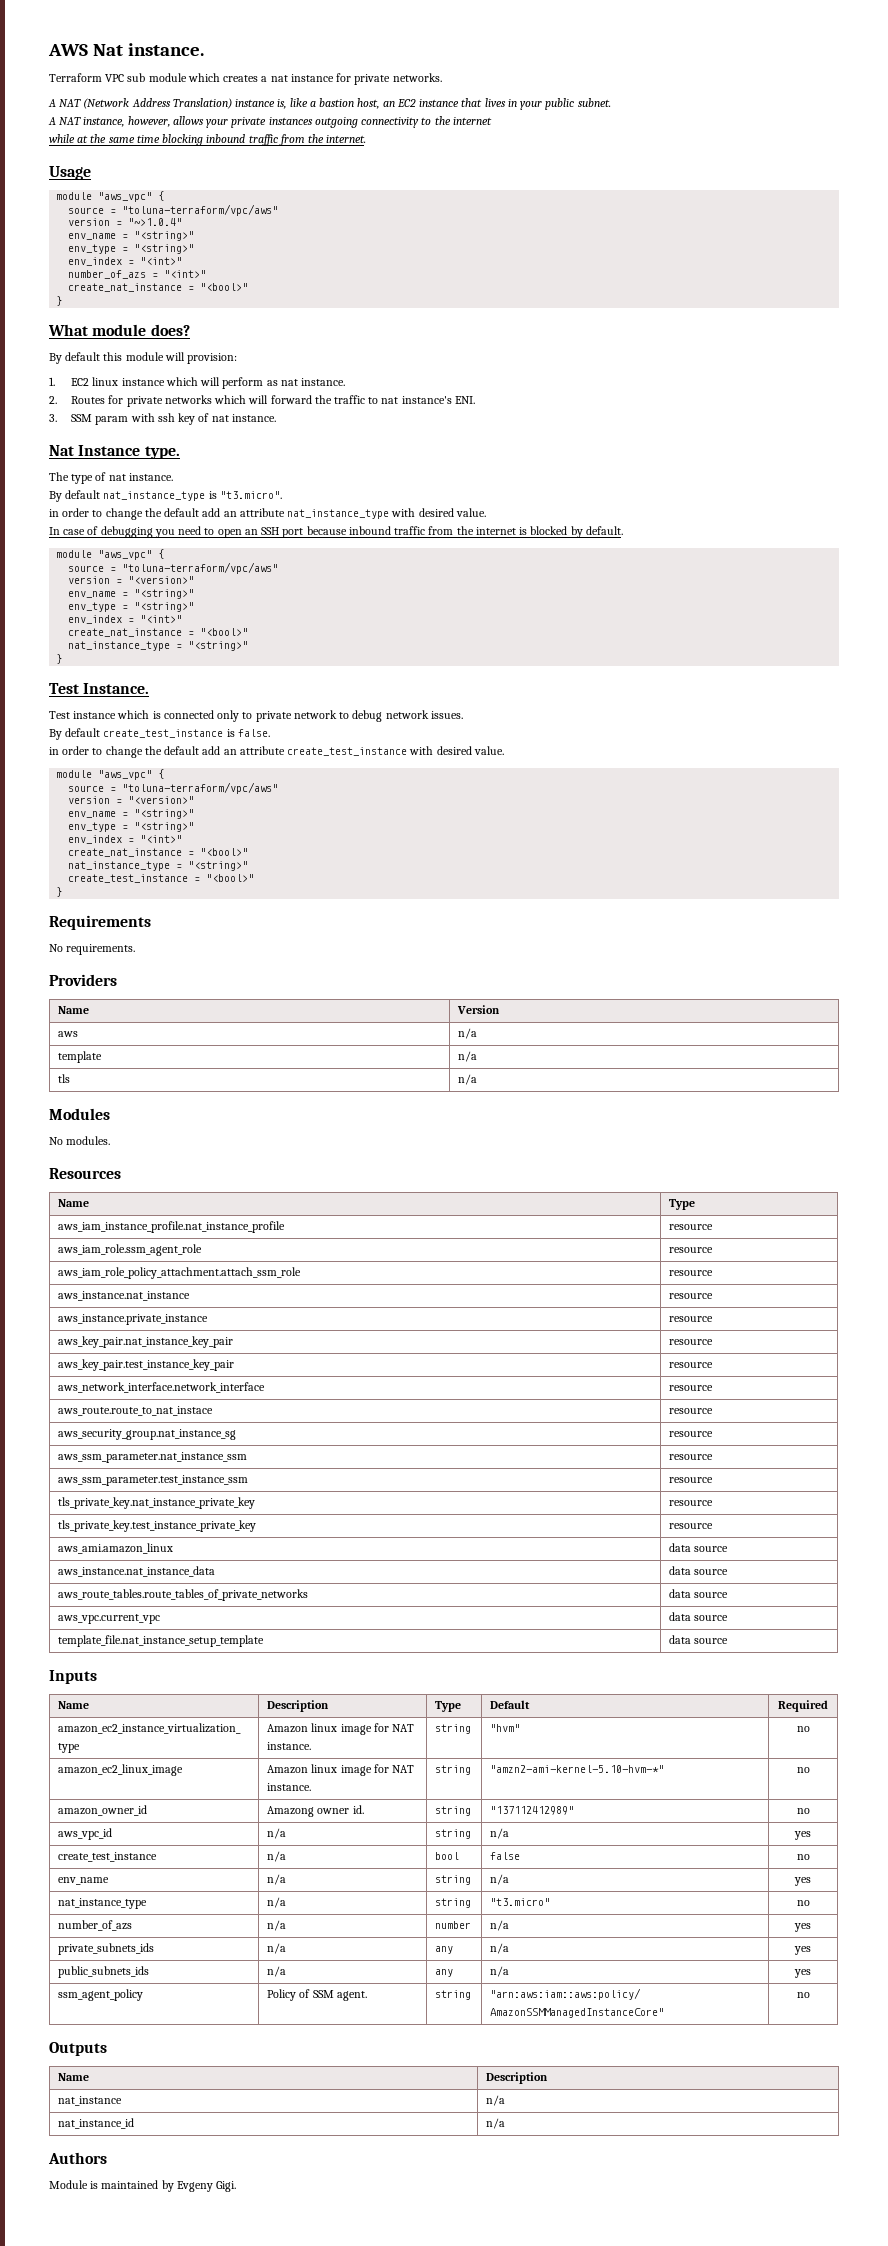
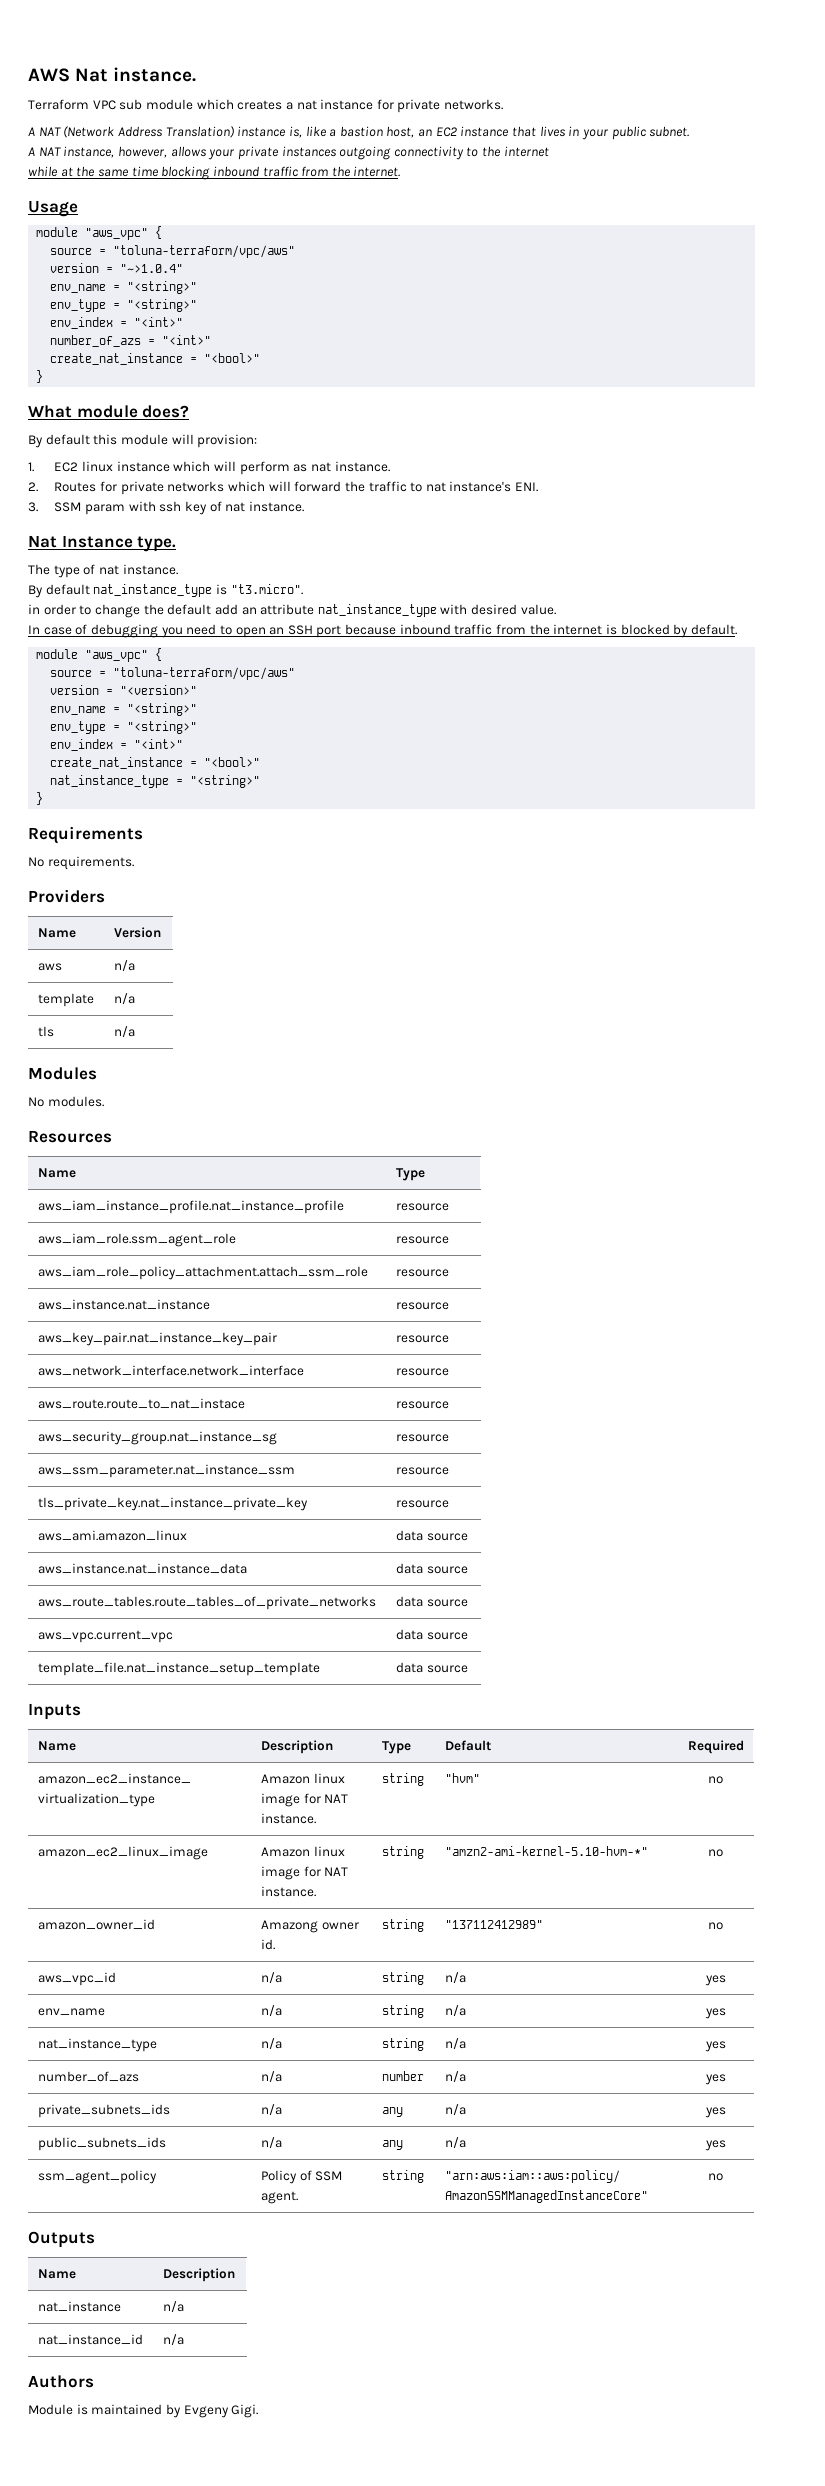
- Test Instance.
- Test instance which is connected only to private network to debug network issues.
- By default create_test_instance is false.
- in order to change the default add an attribute create_test_instance with desired value.
- module "aws_vpc" {
- source = "toluna-terraform/vpc/aws"
- version = "<version>"
- env_name = "<string>"
- env_type = "<string>"
- env_index = "<int>"
- create_nat_instance = "<bool>"
- nat_instance_type = "<string>"
- create_test_instance = "<bool>"
- }
- aws_instance.private_instance | resource
- aws_key_pair.test_instance_key_pair | resource
- aws_ssm_parameter.test_instance_ssm | resource
- tls_private_key.test_instance_private_key | resource
- create_test_instance | n/a | bool | false | no
- nat_instance_type | n/a | string | "t3.micro" | no
+ nat_instance_type | n/a | string | n/a | yes

